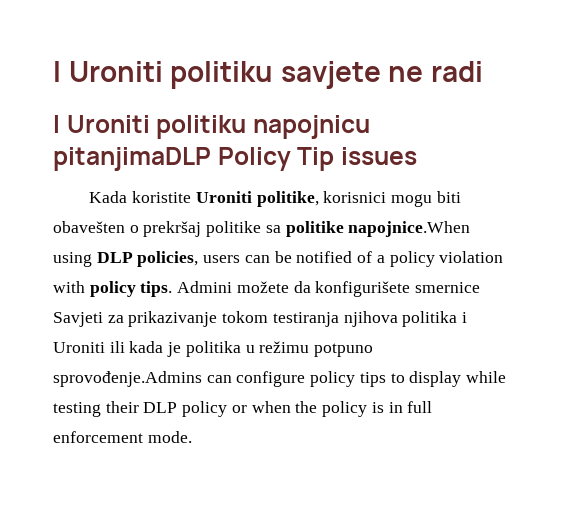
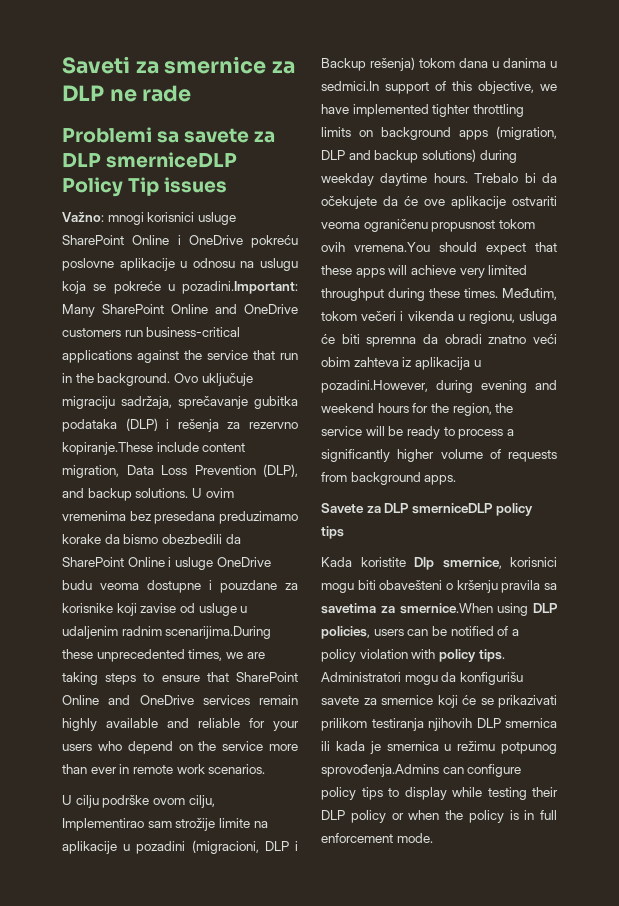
- I Uroniti politiku savjete ne radi
- I Uroniti politiku napojnicu pitanjimaDLP Policy Tip issues
+ Saveti za smernice za DLP ne rade
+ Problemi sa savete za DLP smerniceDLP Policy Tip issues
+ Važno: mnogi korisnici usluge SharePoint Online i OneDrive pokreću poslovne aplikacije u odnosu na uslugu koja se pokreće u pozadini.Important: Many SharePoint Online and OneDrive customers run business-critical applications against the service that run in the background. Ovo uključuje migraciju sadržaja, sprečavanje gubitka podataka (DLP) i rešenja za rezervno kopiranje.These include content migration, Data Loss Prevention (DLP), and backup solutions. U ovim vremenima bez presedana preduzimamo korake da bismo obezbedili da SharePoint Online i usluge OneDrive budu veoma dostupne i pouzdane za korisnike koji zavise od usluge u udaljenim radnim scenarijima.During these unprecedented times, we are taking steps to ensure that SharePoint Online and OneDrive services remain highly available and reliable for your users who depend on the service more than ever in remote work scenarios.
+ U cilju podrške ovom cilju, Implementirao sam strožije limite na aplikacije u pozadini (migracioni, DLP i Backup rešenja) tokom dana u danima u sedmici.In support of this objective, we have implemented tighter throttling limits on background apps (migration, DLP and backup solutions) during weekday daytime hours. Trebalo bi da očekujete da će ove aplikacije ostvariti veoma ograničenu propusnost tokom ovih vremena.You should expect that these apps will achieve very limited throughput during these times. Međutim, tokom večeri i vikenda u regionu, usluga će biti spremna da obradi znatno veći obim zahteva iz aplikacija u pozadini.However, during evening and weekend hours for the region, the service will be ready to process a significantly higher volume of requests from background apps.
+ Savete za DLP smerniceDLP policy tips
- Kada koristite Uroniti politike, korisnici mogu biti obavešten o prekršaj politike sa politike napojnice.When using DLP policies, users can be notified of a policy violation with policy tips.
+ Kada koristite Dlp smernice, korisnici mogu biti obavešteni o kršenju pravila sa savetima za smernice.When using DLP policies, users can be notified of a policy violation with policy tips.
- Admini možete da konfigurišete smernice Savjeti za prikazivanje tokom testiranja njihova politika i Uroniti ili kada je politika u režimu potpuno sprovođenje.Admins can configure policy tips to display while testing their DLP policy or when the policy is in full enforcement mode.
+ Administratori mogu da konfigurišu savete za smernice koji će se prikazivati prilikom testiranja njihovih DLP smernica ili kada je smernica u režimu potpunog sprovođenja.Admins can configure policy tips to display while testing their DLP policy or when the policy is in full enforcement mode.

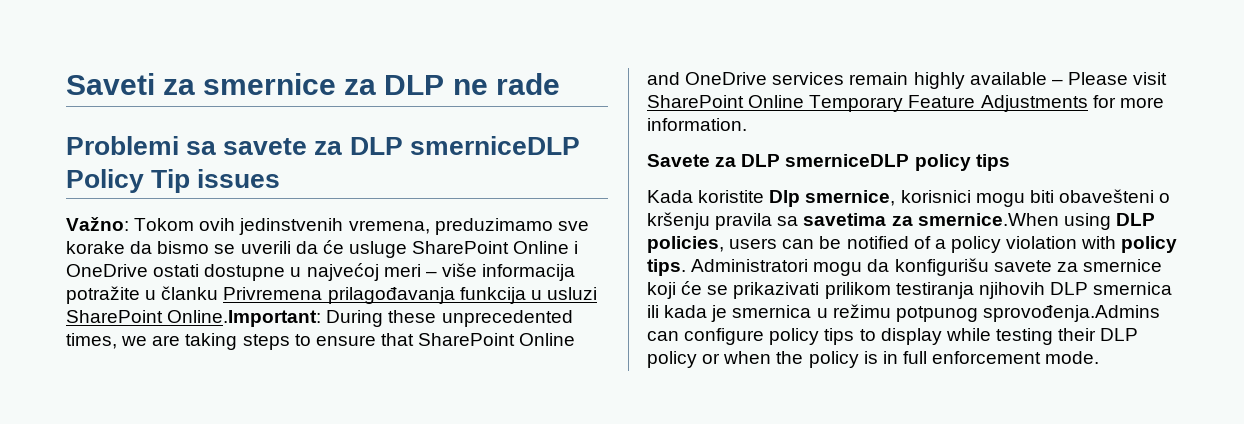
- Važno: mnogi korisnici usluge SharePoint Online i OneDrive pokreću poslovne aplikacije u odnosu na uslugu koja se pokreće u pozadini.Important: Many SharePoint Online and OneDrive customers run business-critical applications against the service that run in the background. Ovo uključuje migraciju sadržaja, sprečavanje gubitka podataka (DLP) i rešenja za rezervno kopiranje.These include content migration, Data Loss Prevention (DLP), and backup solutions. U ovim vremenima bez presedana preduzimamo korake da bismo obezbedili da SharePoint Online i usluge OneDrive budu veoma dostupne i pouzdane za korisnike koji zavise od usluge u udaljenim radnim scenarijima.During these unprecedented times, we are taking steps to ensure that SharePoint Online and OneDrive services remain highly available and reliable for your users who depend on the service more than ever in remote work scenarios.
- U cilju podrške ovom cilju, Implementirao sam strožije limite na aplikacije u pozadini (migracioni, DLP i Backup rešenja) tokom dana u danima u sedmici.In support of this objective, we have implemented tighter throttling limits on background apps (migration, DLP and backup solutions) during weekday daytime hours. Trebalo bi da očekujete da će ove aplikacije ostvariti veoma ograničenu propusnost tokom ovih vremena.You should expect that these apps will achieve very limited throughput during these times. Međutim, tokom večeri i vikenda u regionu, usluga će biti spremna da obradi znatno veći obim zahteva iz aplikacija u pozadini.However, during evening and weekend hours for the region, the service will be ready to process a significantly higher volume of requests from background apps.
+ Važno: Tokom ovih jedinstvenih vremena, preduzimamo sve korake da bismo se uverili da će usluge SharePoint Online i OneDrive ostati dostupne u najvećoj meri – više informacija potražite u članku Privremena prilagođavanja funkcija u usluzi SharePoint Online.Important: During these unprecedented times, we are taking steps to ensure that SharePoint Online and OneDrive services remain highly available – Please visit SharePoint Online Temporary Feature Adjustments for more information.

